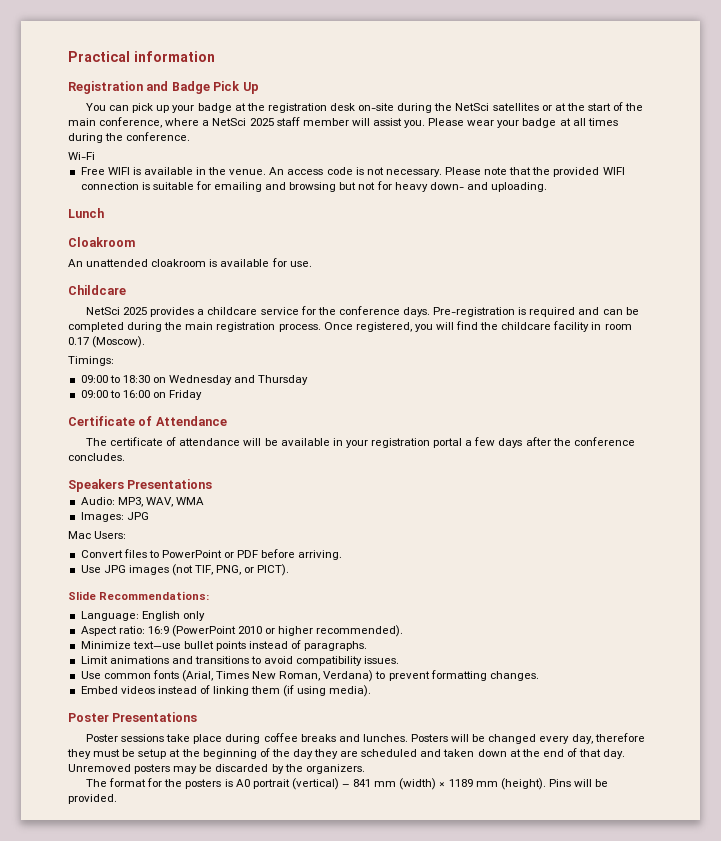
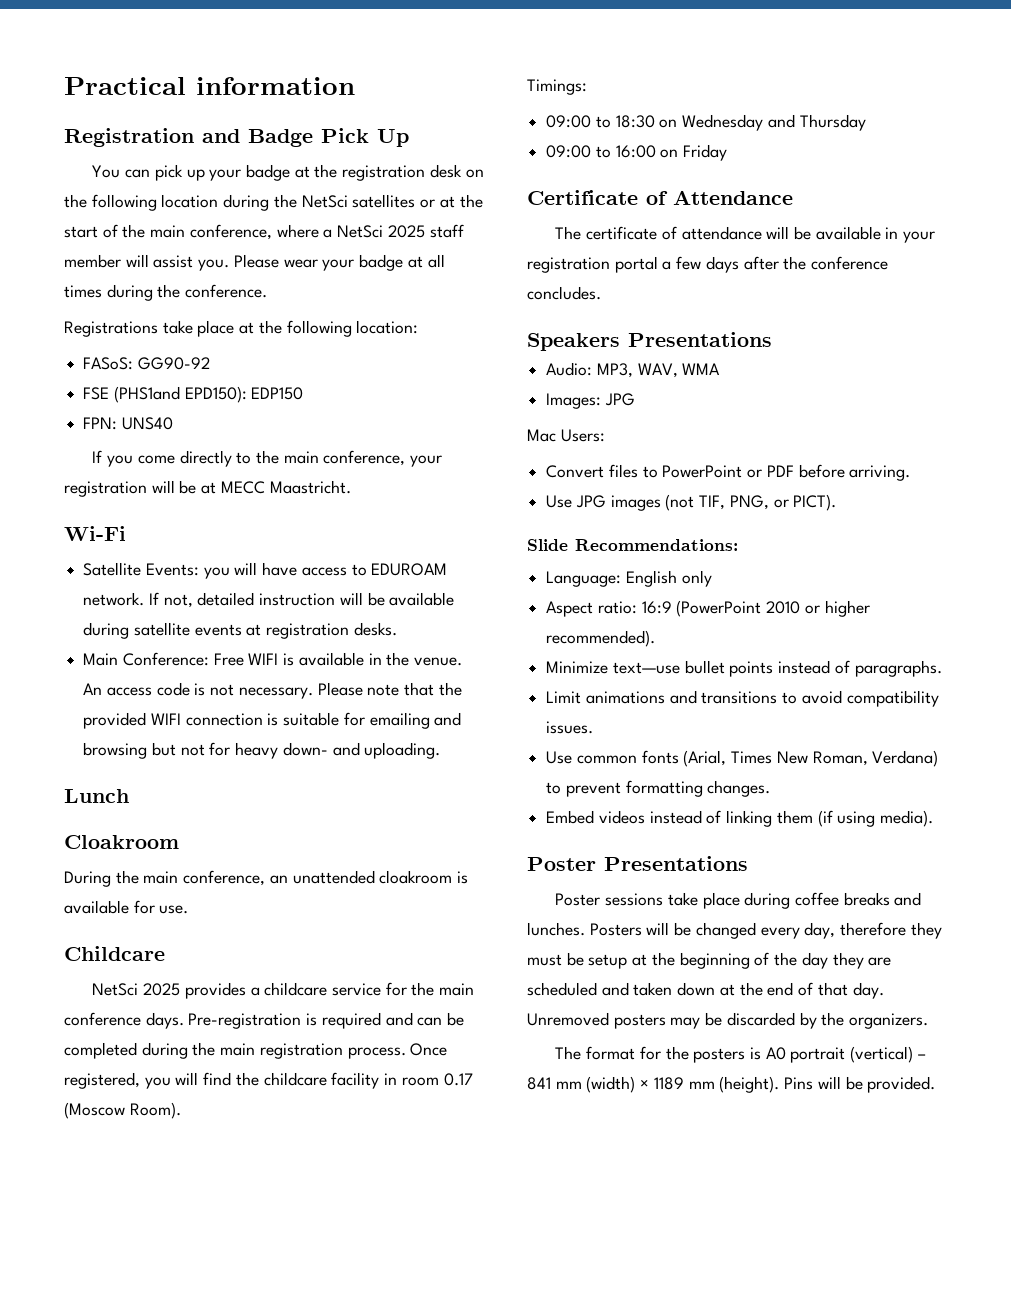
- You can pick up your badge at the registration desk on-site during the NetSci satellites or at the start of the main conference, where a NetSci 2025 staff member will assist you.
+ You can pick up your badge at the registration desk on the following location during the NetSci satellites or at the start of the main conference, where a NetSci 2025 staff member will assist you.
+ Registrations take place at the following location:
+ FASoS: GG90-92
+ FSE (PHS1and EPD150): EDP150
+ FPN: UNS40
+ If you come directly to the main conference, your registration will be at MECC Maastricht.
  Wi-Fi
- Free WIFI is available in the venue.
+ Satellite Events: you will have access to EDUROAM network. If not, detailed instruction will be available during satellite events at registration desks.
+ Main Conference: Free WIFI is available in the venue.
- An unattended cloakroom is available for use.
+ During the main conference, an unattended cloakroom is available for use.
- NetSci 2025 provides a childcare service for the conference days.
+ NetSci 2025 provides a childcare service for the main conference days.
- Once registered, you will find the childcare facility in room 0.17 (Moscow).
+ Once registered, you will find the childcare facility in room 0.17 (Moscow Room).

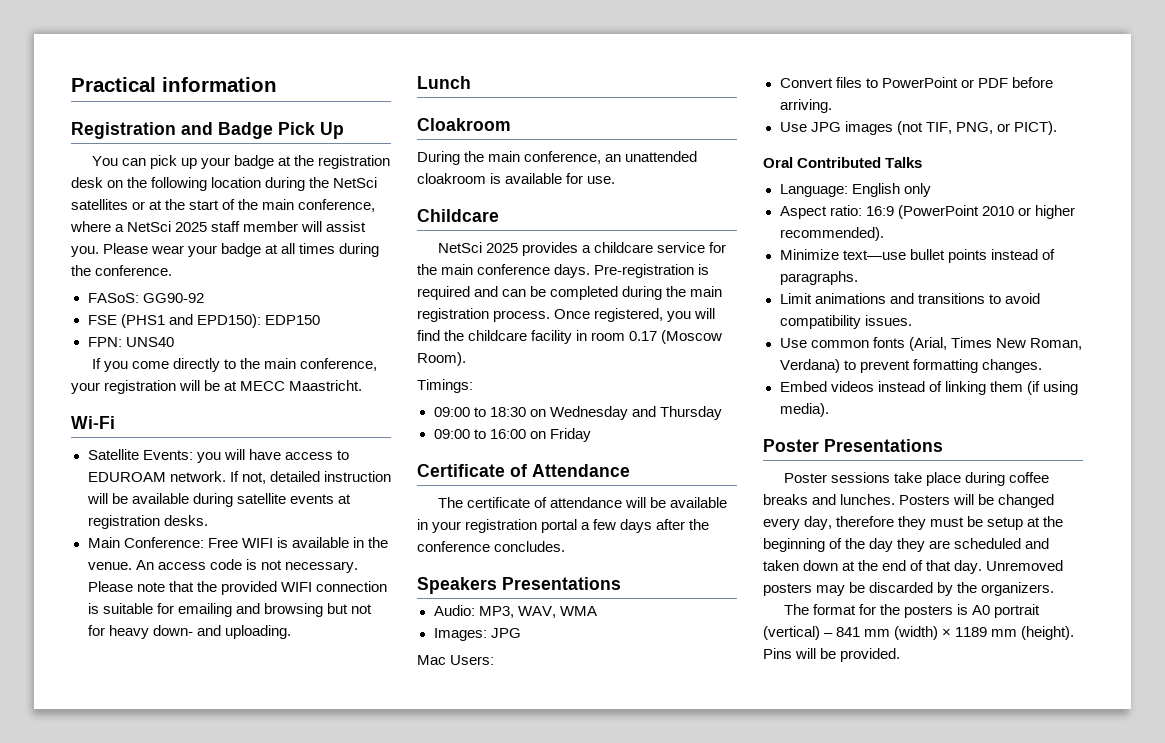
- Registrations take place at the following location:
- FSE (PHS1and EPD150): EDP150
+ FSE (PHS1 and EPD150): EDP150
- Slide Recommendations:
+ Oral Contributed Talks

